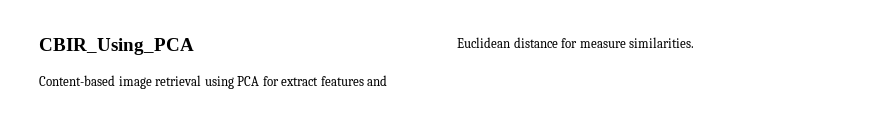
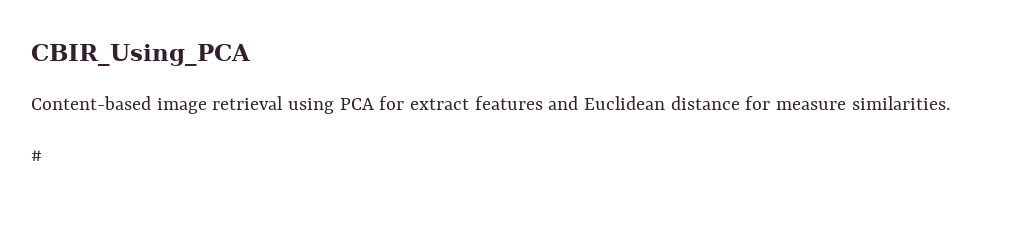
+ #

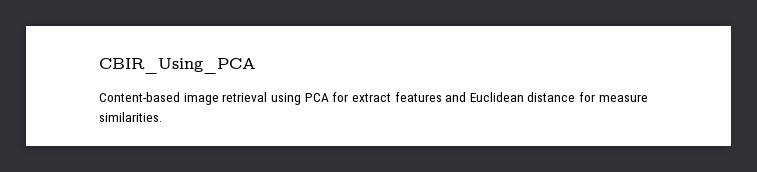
- #

